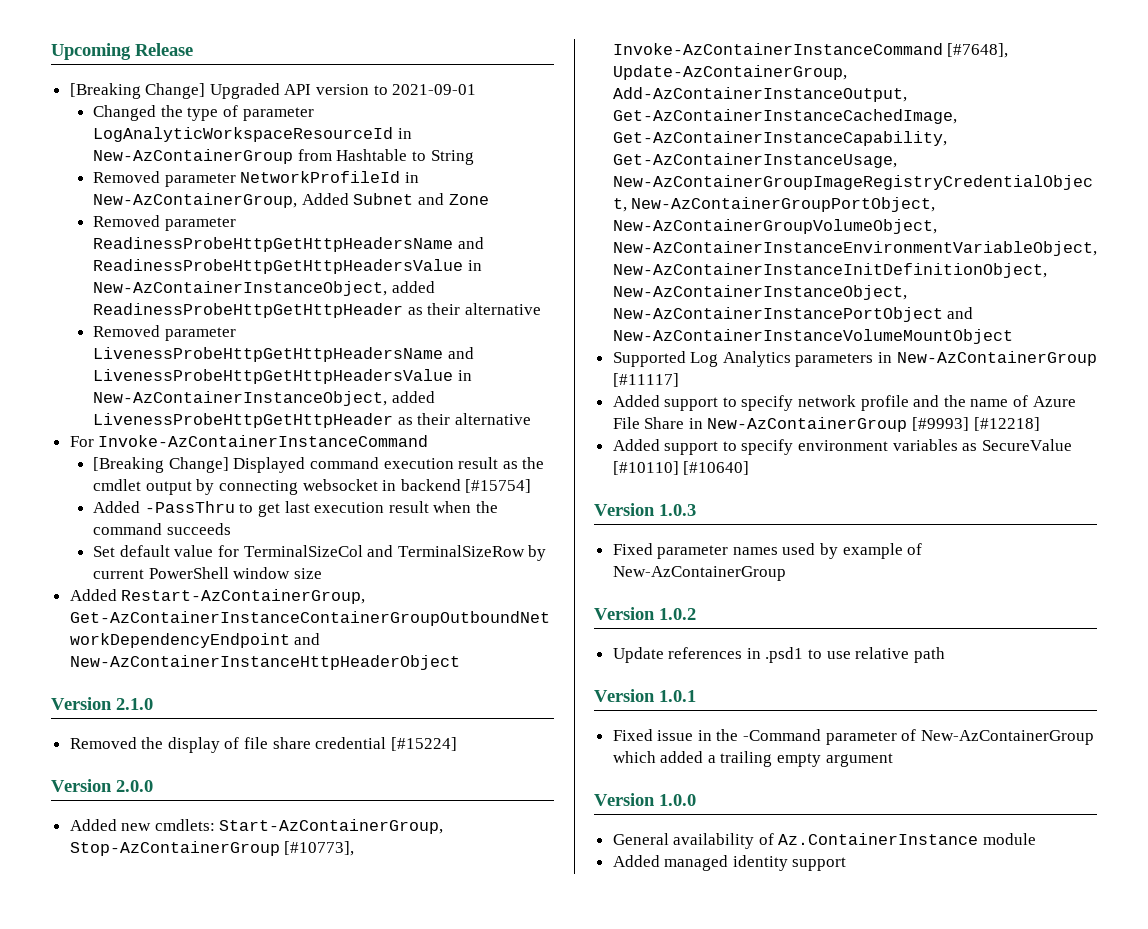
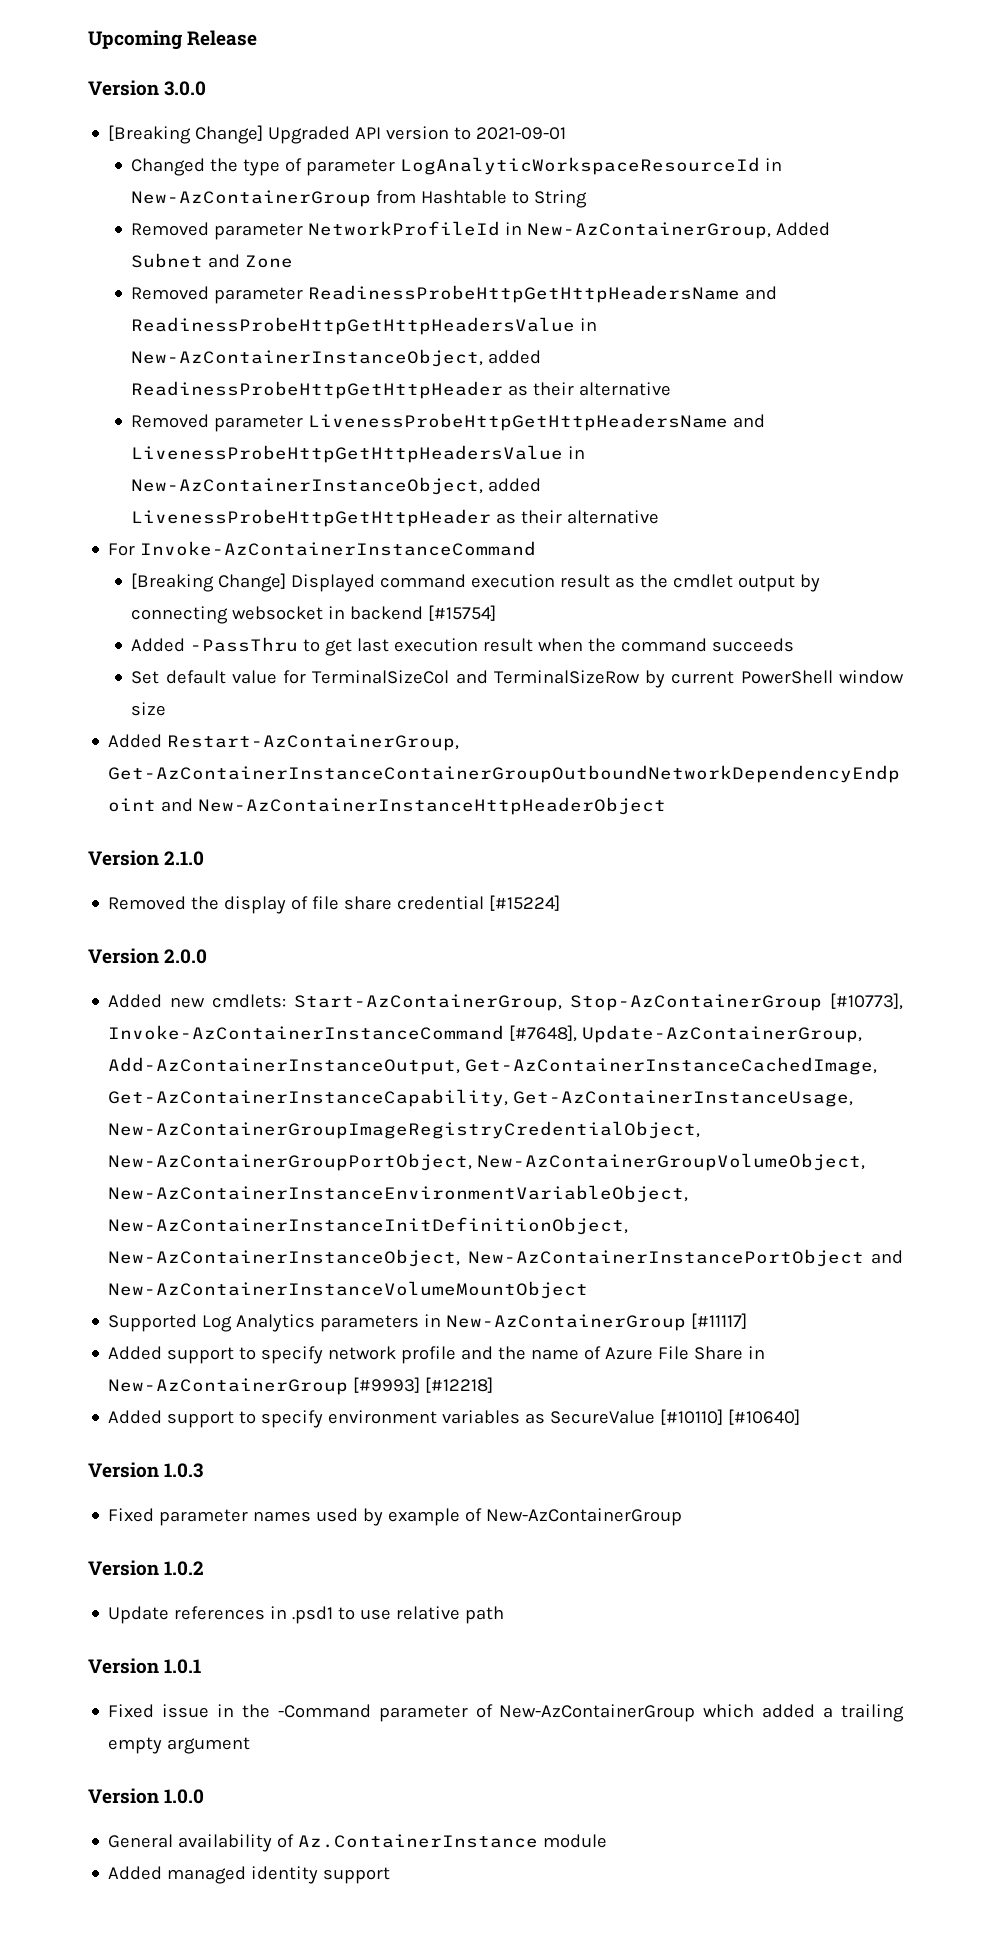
+ Version 3.0.0

